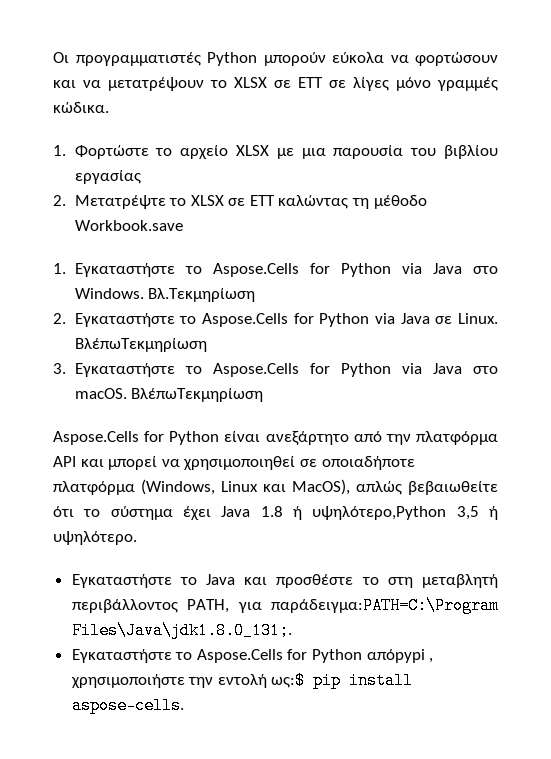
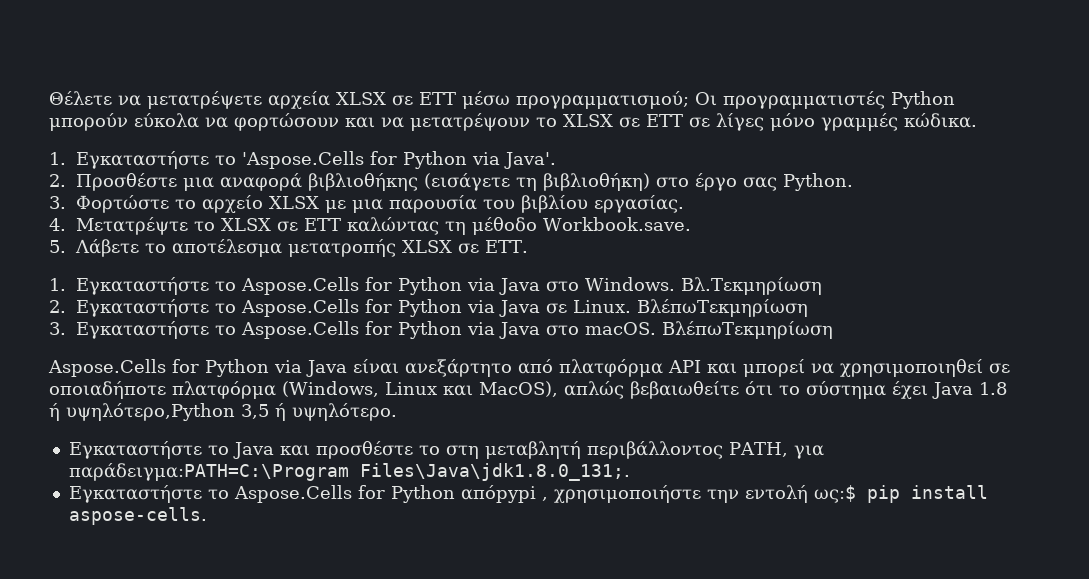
- Οι προγραμματιστές Python μπορούν εύκολα να φορτώσουν και να μετατρέψουν το XLSX σε ETT σε λίγες μόνο γραμμές κώδικα.
+ Θέλετε να μετατρέψετε αρχεία XLSX σε ETT μέσω προγραμματισμού; Οι προγραμματιστές Python μπορούν εύκολα να φορτώσουν και να μετατρέψουν το XLSX σε ETT σε λίγες μόνο γραμμές κώδικα.
- 1. Φορτώστε το αρχείο XLSX με μια παρουσία του βιβλίου εργασίας
- 2. Μετατρέψτε το XLSX σε ETT καλώντας τη μέθοδο Workbook.save
+ 1. Εγκαταστήστε το 'Aspose.Cells for Python via Java'.
+ 2. Προσθέστε μια αναφορά βιβλιοθήκης (εισάγετε τη βιβλιοθήκη) στο έργο σας Python.
+ 3. Φορτώστε το αρχείο XLSX με μια παρουσία του βιβλίου εργασίας.
+ 4. Μετατρέψτε το XLSX σε ETT καλώντας τη μέθοδο Workbook.save.
+ 5. Λάβετε το αποτέλεσμα μετατροπής XLSX σε ETT.
- Aspose.Cells for Python είναι ανεξάρτητο από την πλατφόρμα API και μπορεί να χρησιμοποιηθεί σε οποιαδήποτε πλατφόρμα (Windows, Linux και MacOS), απλώς βεβαιωθείτε ότι το σύστημα έχει Java 1.8 ή υψηλότερο,Python 3,5 ή υψηλότερο.
+ Aspose.Cells for Python via Java είναι ανεξάρτητο από πλατφόρμα API και μπορεί να χρησιμοποιηθεί σε οποιαδήποτε πλατφόρμα (Windows, Linux και MacOS), απλώς βεβαιωθείτε ότι το σύστημα έχει Java 1.8 ή υψηλότερο,Python 3,5 ή υψηλότερο.

